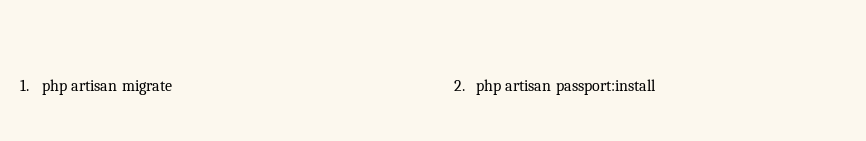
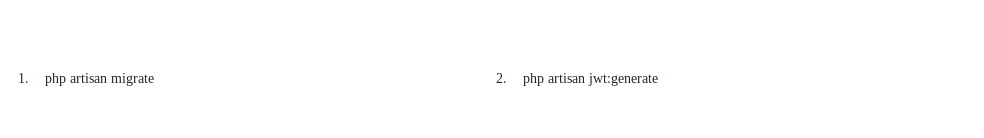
- 2. php artisan passport:install
+ 2. php artisan jwt:generate

